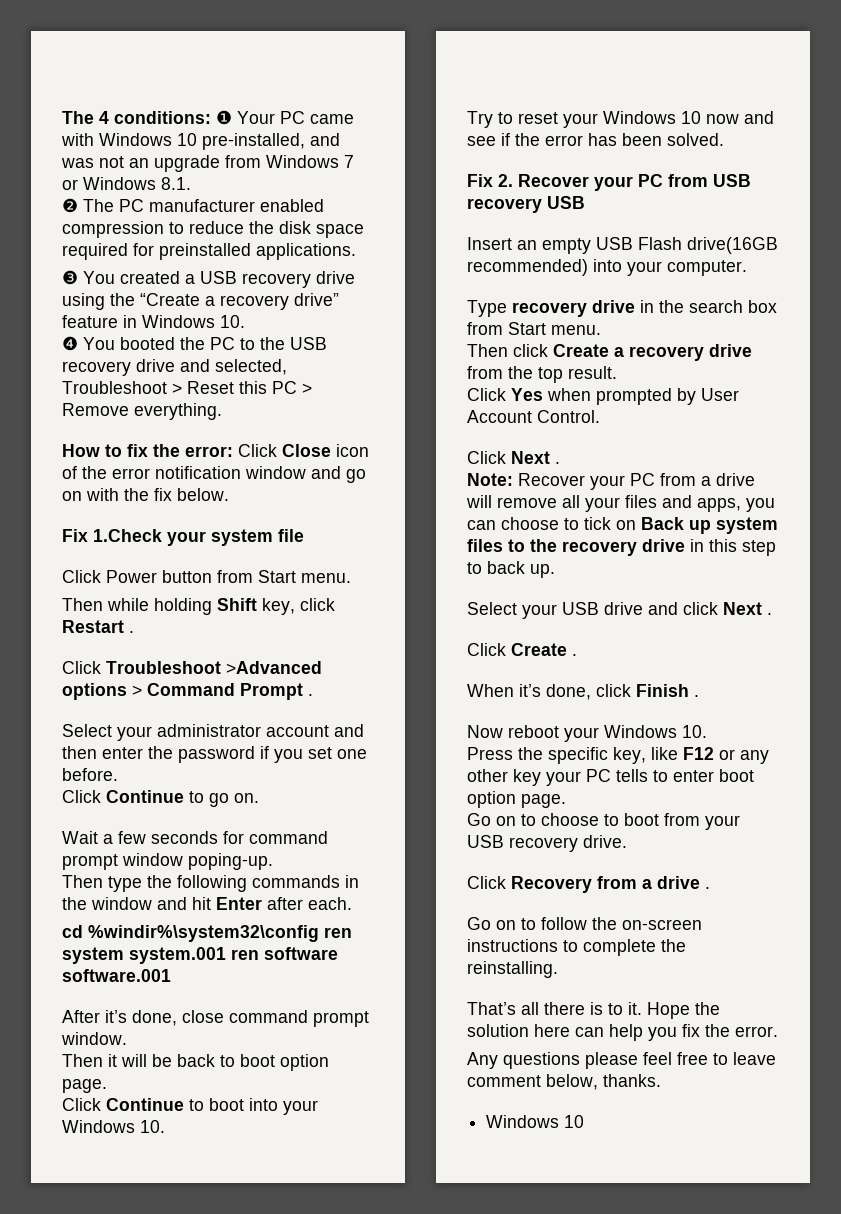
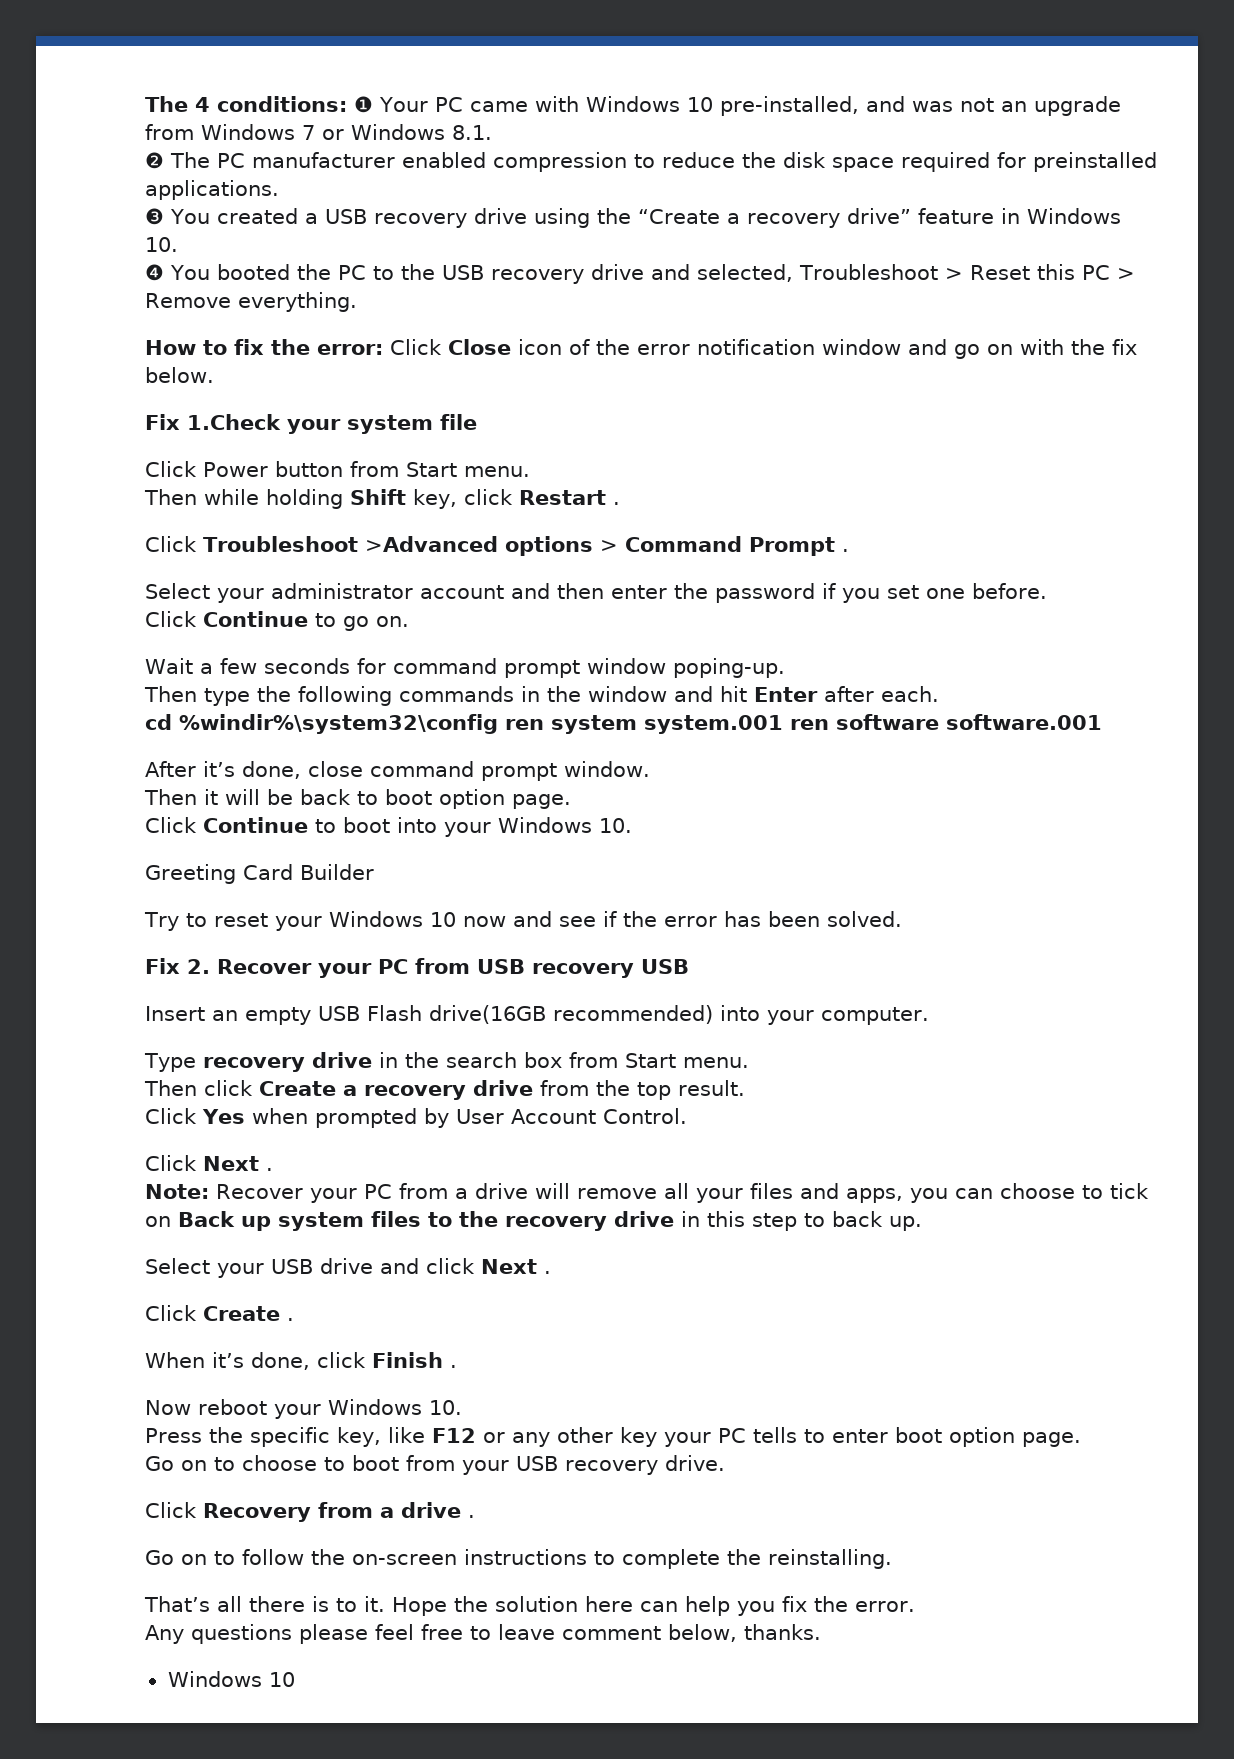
+ Greeting Card Builder

